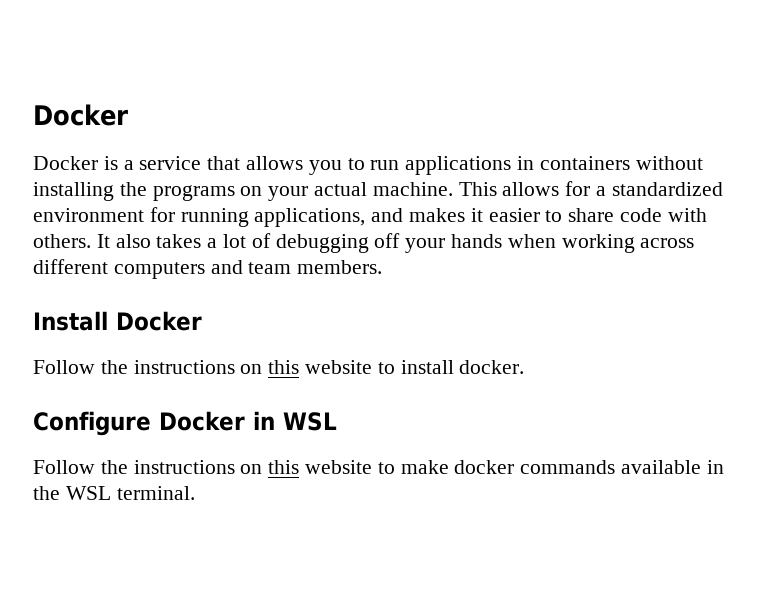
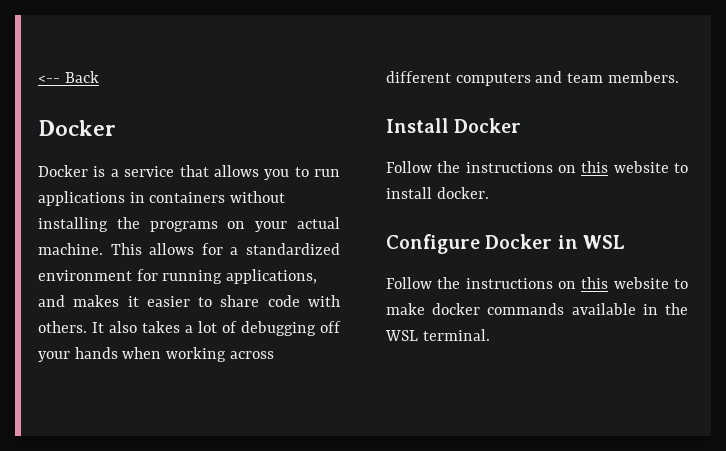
+ <-- Back

